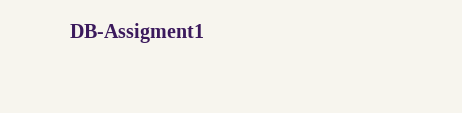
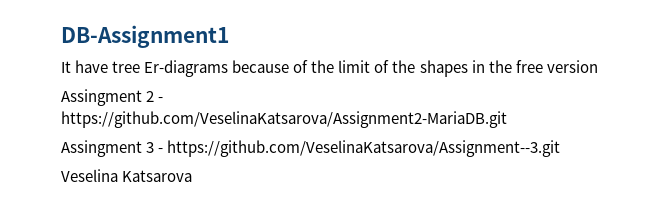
- DB-Assigment1
+ DB-Assignment1
+ It have tree Er-diagrams because of the limit of the shapes in the free version
+ Assingment 2 - https://github.com/VeselinaKatsarova/Assignment2-MariaDB.git
+ Assingment 3 - https://github.com/VeselinaKatsarova/Assignment--3.git
+ Veselina Katsarova

